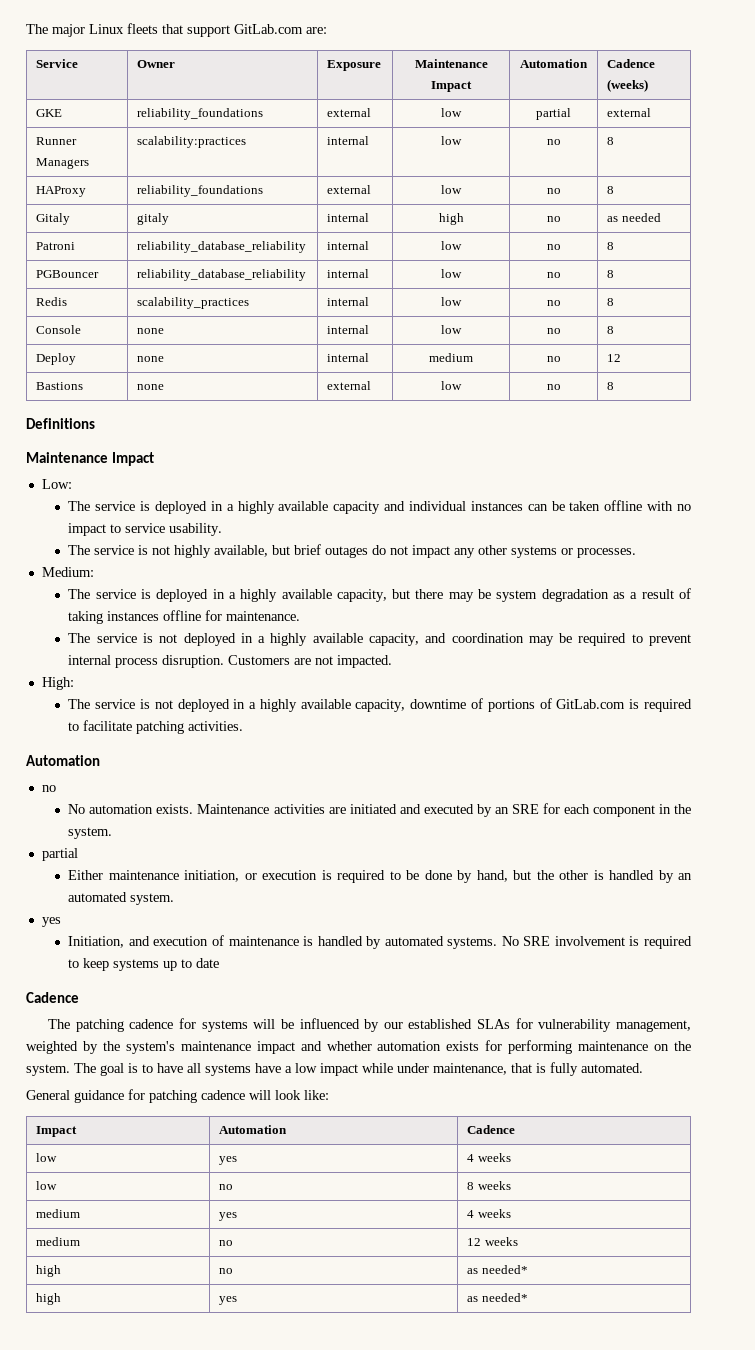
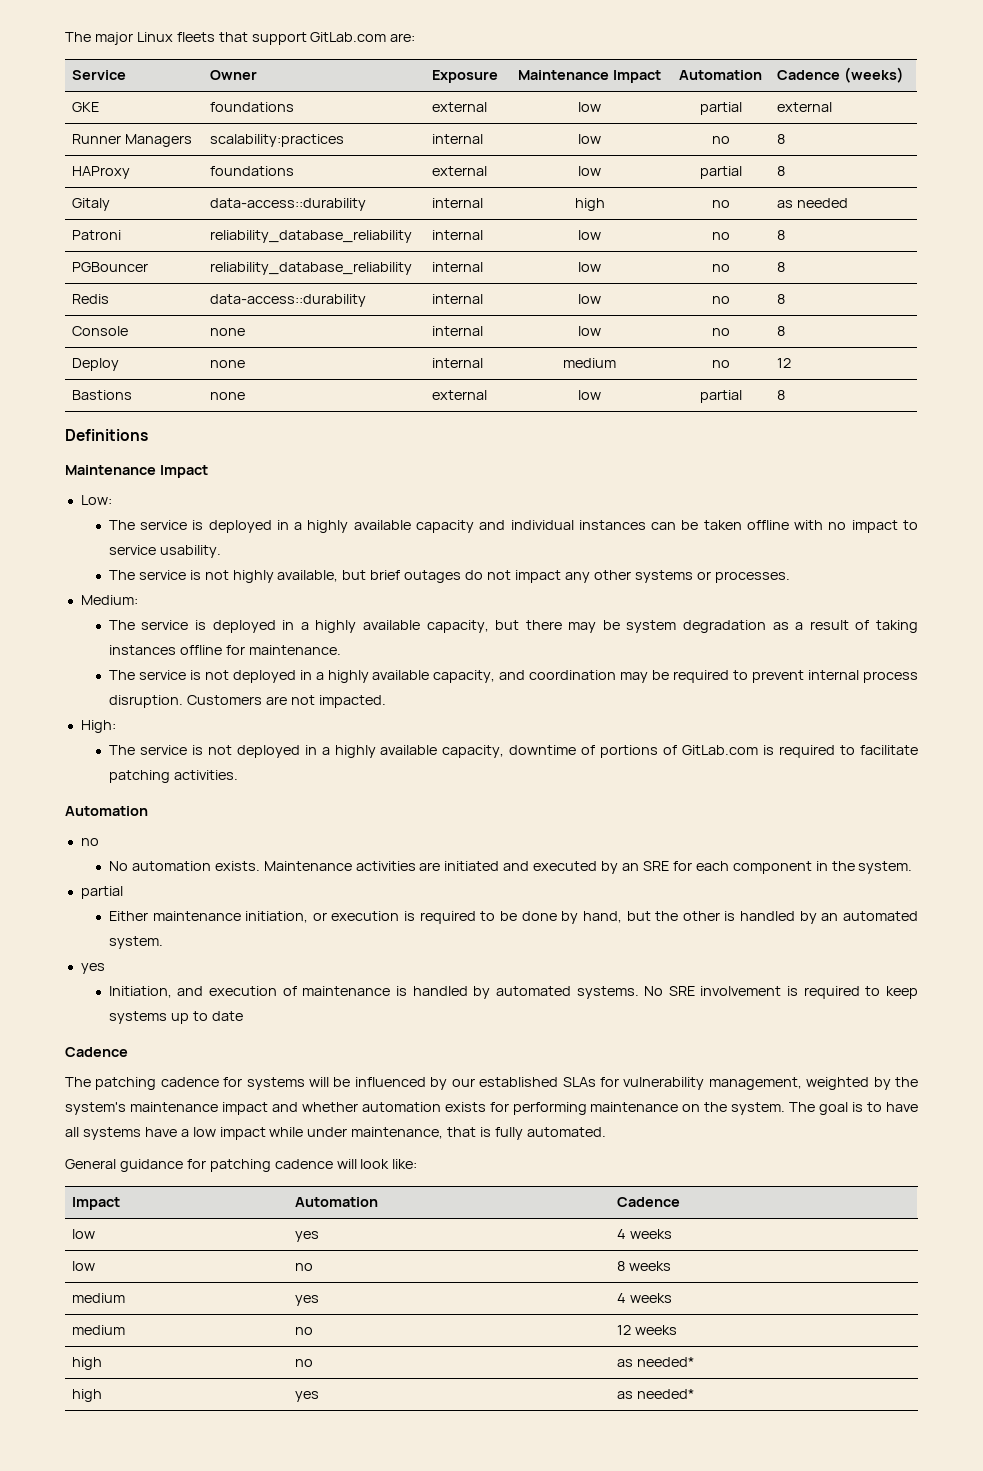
- GKE | reliability_foundations | external | low | partial | external
+ GKE | foundations | external | low | partial | external
- HAProxy | reliability_foundations | external | low | no | 8
+ HAProxy | foundations | external | low | partial | 8
- Gitaly | gitaly | internal | high | no | as needed
+ Gitaly | data-access::durability | internal | high | no | as needed
- Redis | scalability_practices | internal | low | no | 8
+ Redis | data-access::durability | internal | low | no | 8
- Bastions | none | external | low | no | 8
+ Bastions | none | external | low | partial | 8

